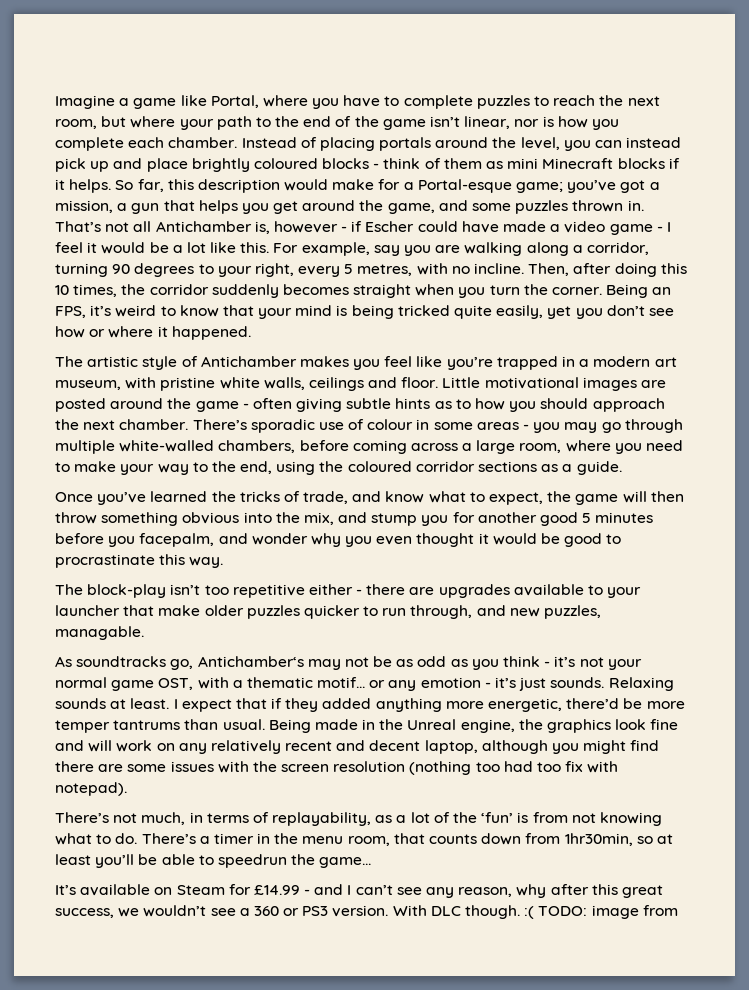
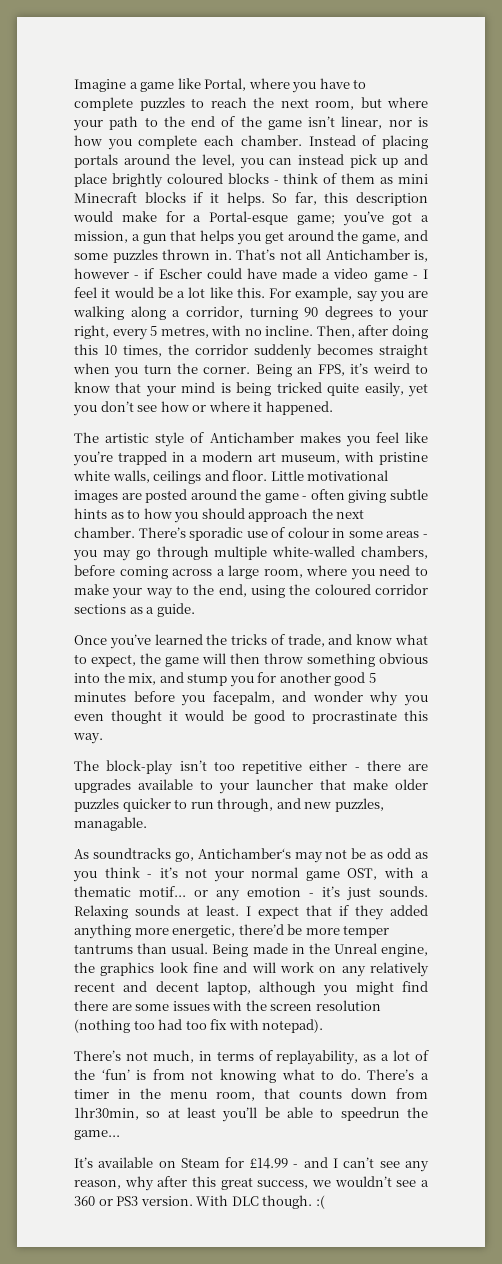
- With DLC though. :( TODO: image from
+ With DLC though. :(

